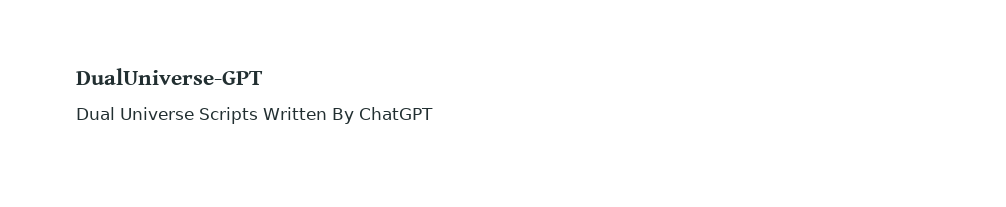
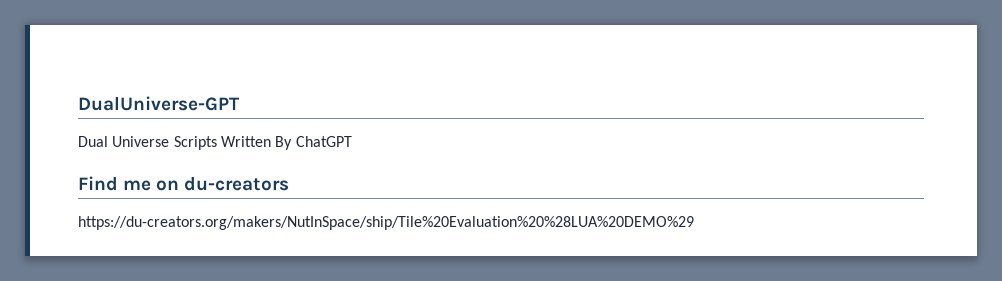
+ Find me on du-creators
+ https://du-creators.org/makers/NutInSpace/ship/Tile%20Evaluation%20%28LUA%20DEMO%29

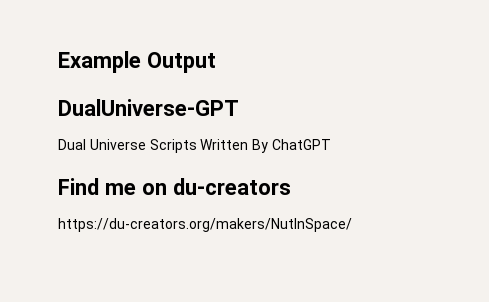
+ Example Output
- https://du-creators.org/makers/NutInSpace/ship/Tile%20Evaluation%20%28LUA%20DEMO%29
+ https://du-creators.org/makers/NutInSpace/

